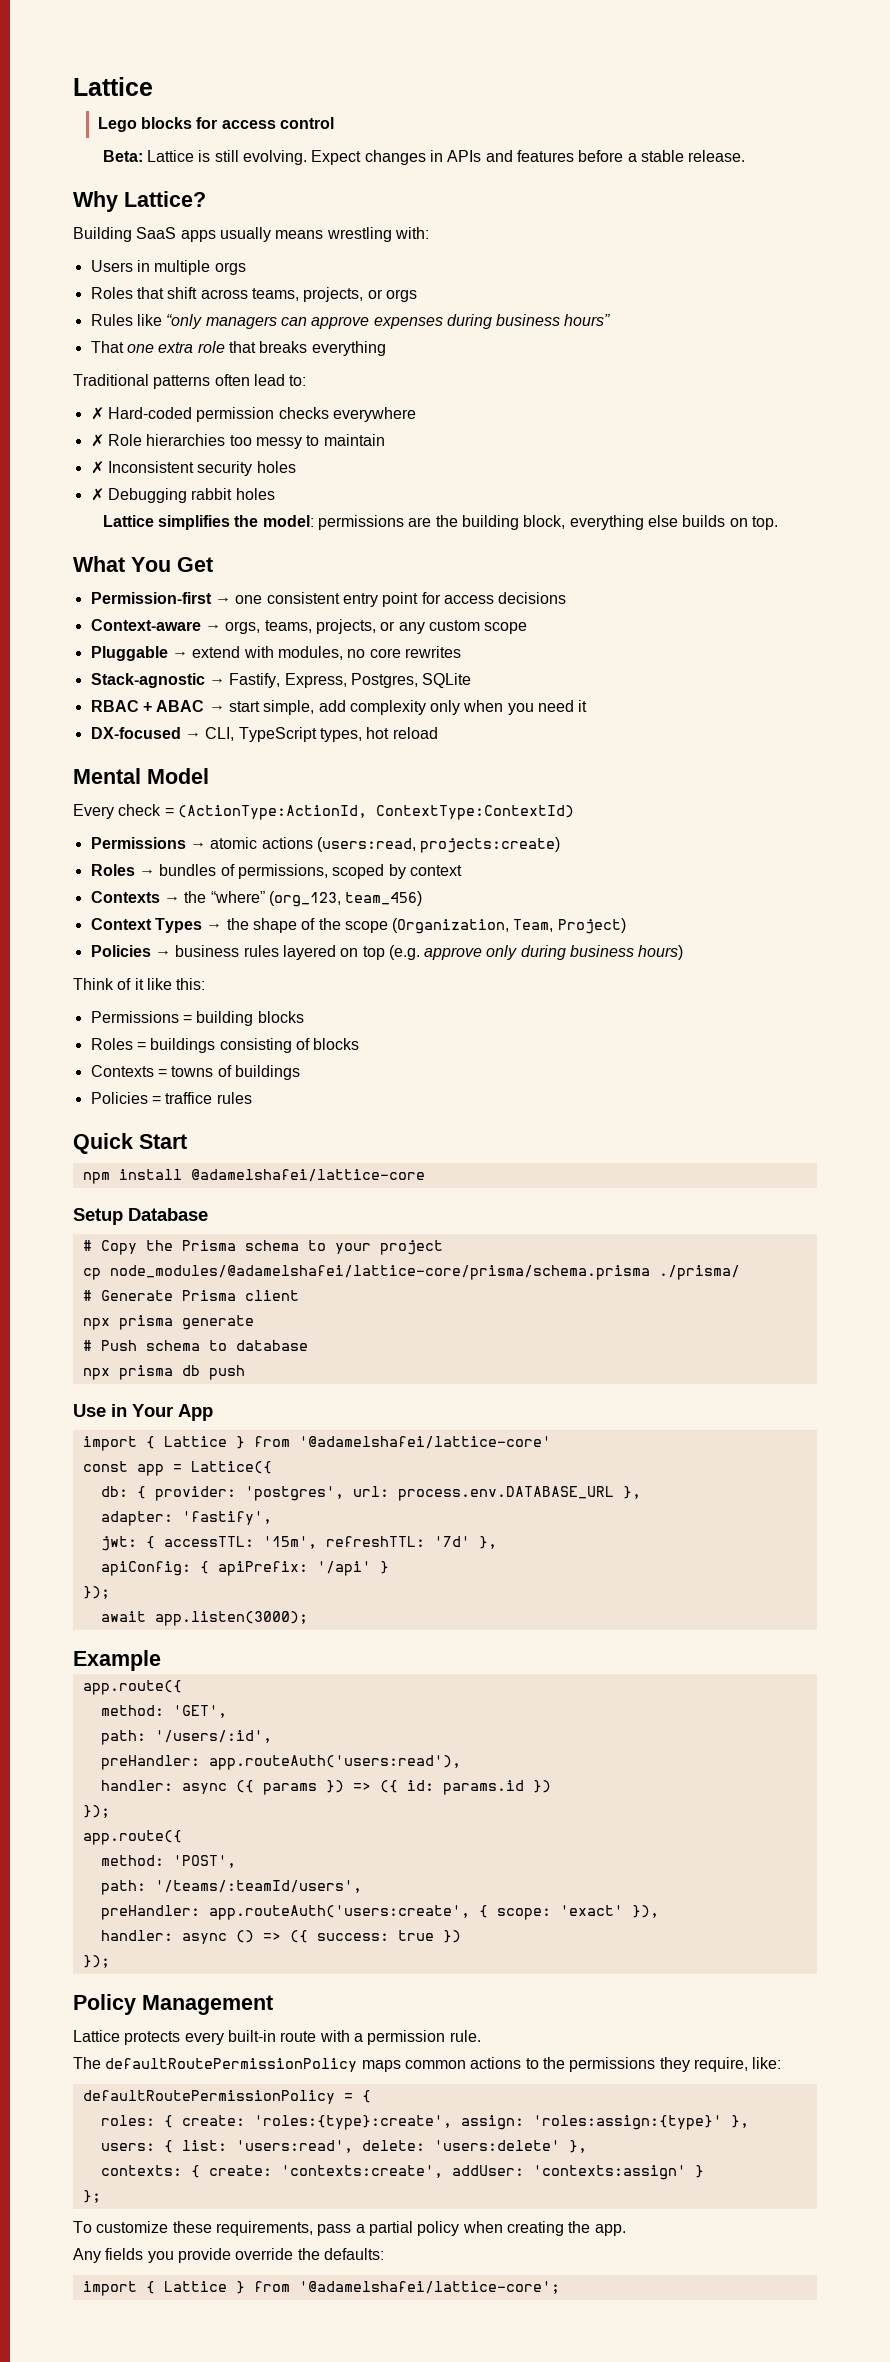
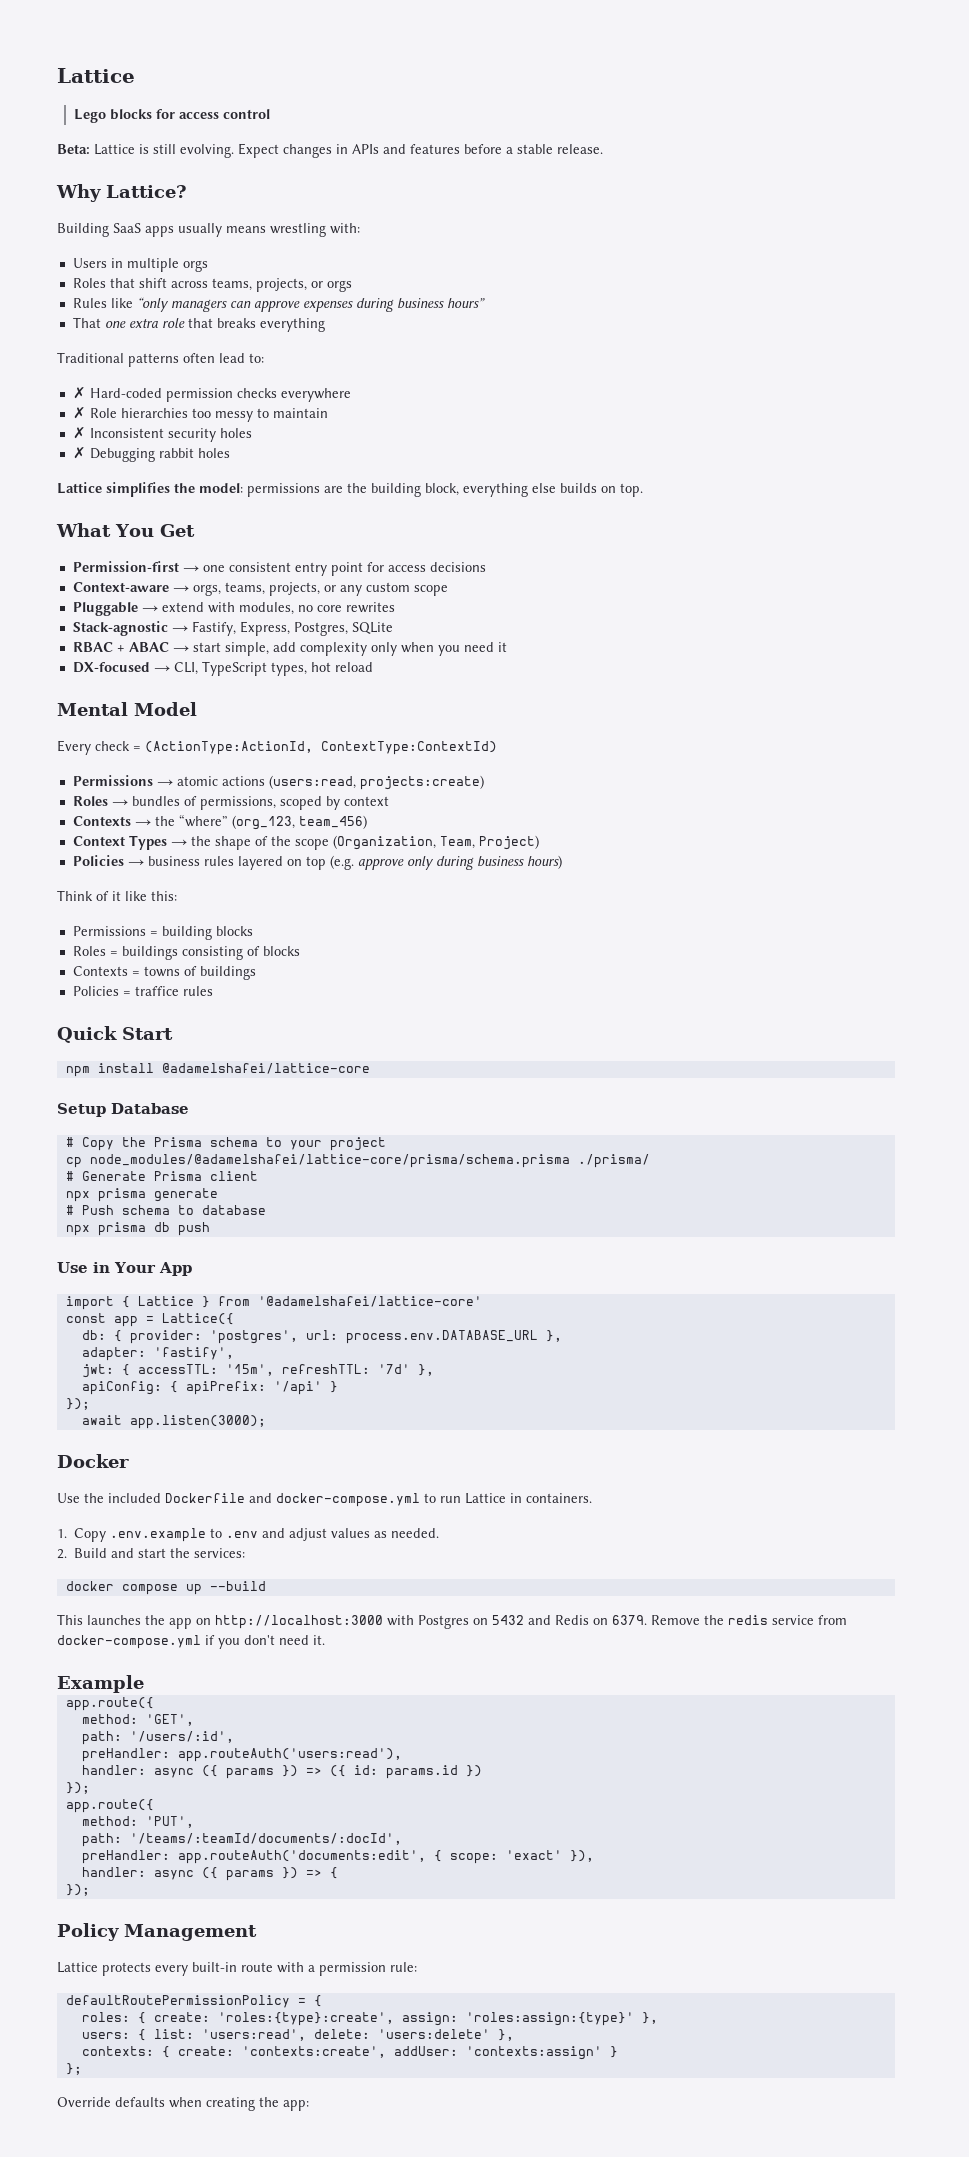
+ Docker
+ Use the included Dockerfile and docker-compose.yml to run Lattice in containers.
+ 1. Copy .env.example to .env and adjust values as needed.
+ 2. Build and start the services:
+ docker compose up --build
+ This launches the app on http://localhost:3000 with Postgres on 5432 and Redis on 6379. Remove the redis service from docker-compose.yml if you don't need it.
- method: 'POST',
- path: '/teams/:teamId/users',
- preHandler: app.routeAuth('users:create', { scope: 'exact' }),
+ method: 'PUT',
+ path: '/teams/:teamId/documents/:docId',
+ preHandler: app.routeAuth('documents:edit', { scope: 'exact' }),
- handler: async () => ({ success: true })
+ handler: async ({ params }) => {
- Lattice protects every built‑in route with a permission rule.
- The defaultRoutePermissionPolicy maps common actions to the permissions they require, like:
+ Lattice protects every built‑in route with a permission rule:
- To customize these requirements, pass a partial policy when creating the app.
- Any fields you provide override the defaults:
- import { Lattice } from '@adamelshafei/lattice-core';
+ Override defaults when creating the app:

